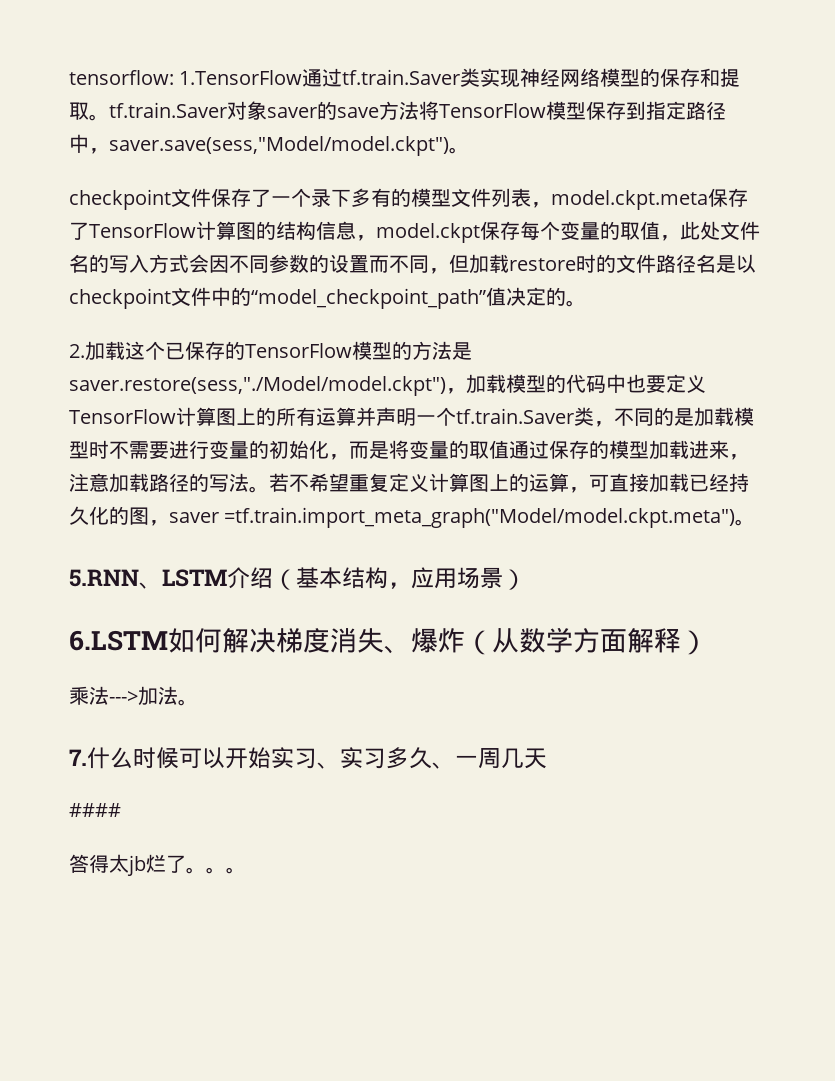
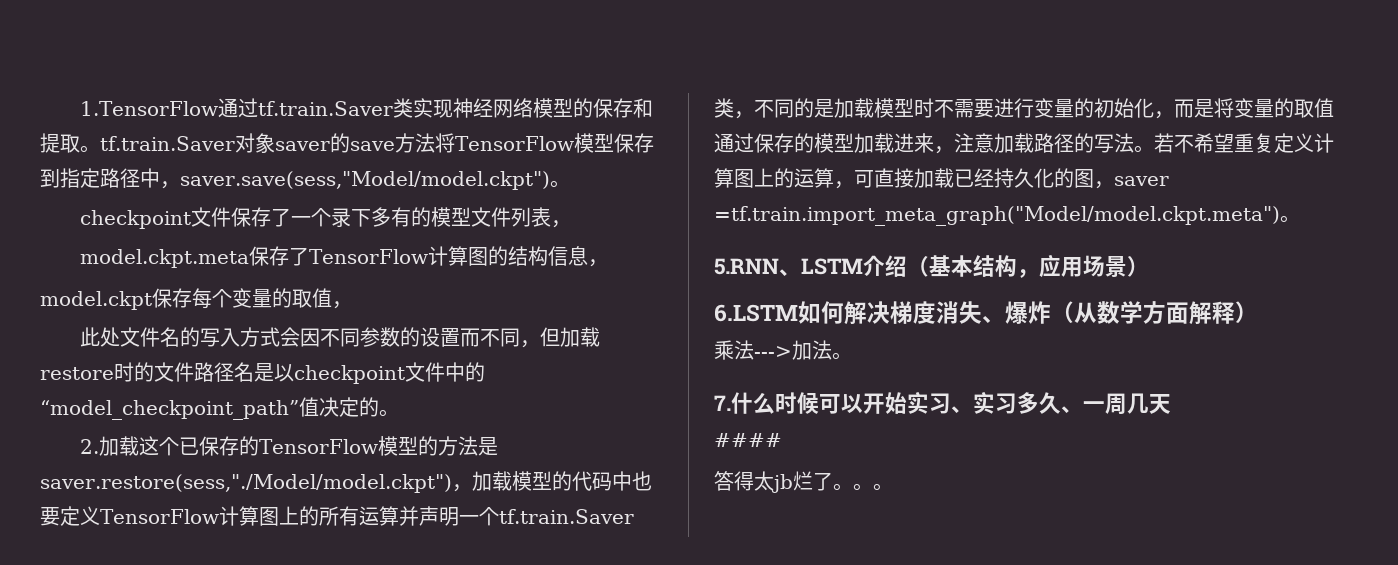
- tensorflow: 1.TensorFlow通过tf.train.Saver类实现神经网络模型的保存和提取。tf.train.Saver对象saver的save方法将TensorFlow模型保存到指定路径中，saver.save(sess,"Model/model.ckpt")。
+ 1.TensorFlow通过tf.train.Saver类实现神经网络模型的保存和提取。tf.train.Saver对象saver的save方法将TensorFlow模型保存到指定路径中，saver.save(sess,"Model/model.ckpt")。
- checkpoint文件保存了一个录下多有的模型文件列表，model.ckpt.meta保存了TensorFlow计算图的结构信息，model.ckpt保存每个变量的取值，此处文件名的写入方式会因不同参数的设置而不同，但加载restore时的文件路径名是以checkpoint文件中的“model_checkpoint_path”值决定的。
+ checkpoint文件保存了一个录下多有的模型文件列表，
+ model.ckpt.meta保存了TensorFlow计算图的结构信息，
+ model.ckpt保存每个变量的取值，
+ 此处文件名的写入方式会因不同参数的设置而不同，但加载restore时的文件路径名是以checkpoint文件中的“model_checkpoint_path”值决定的。

